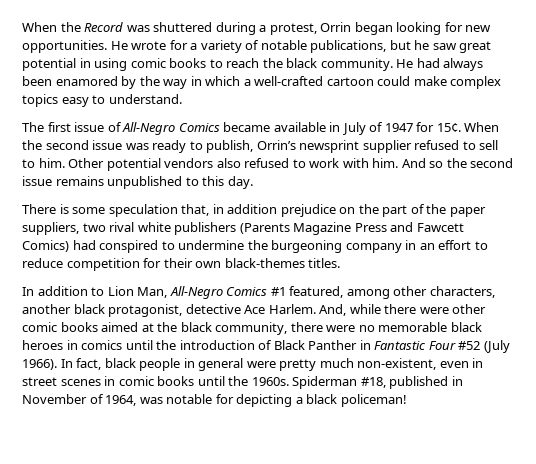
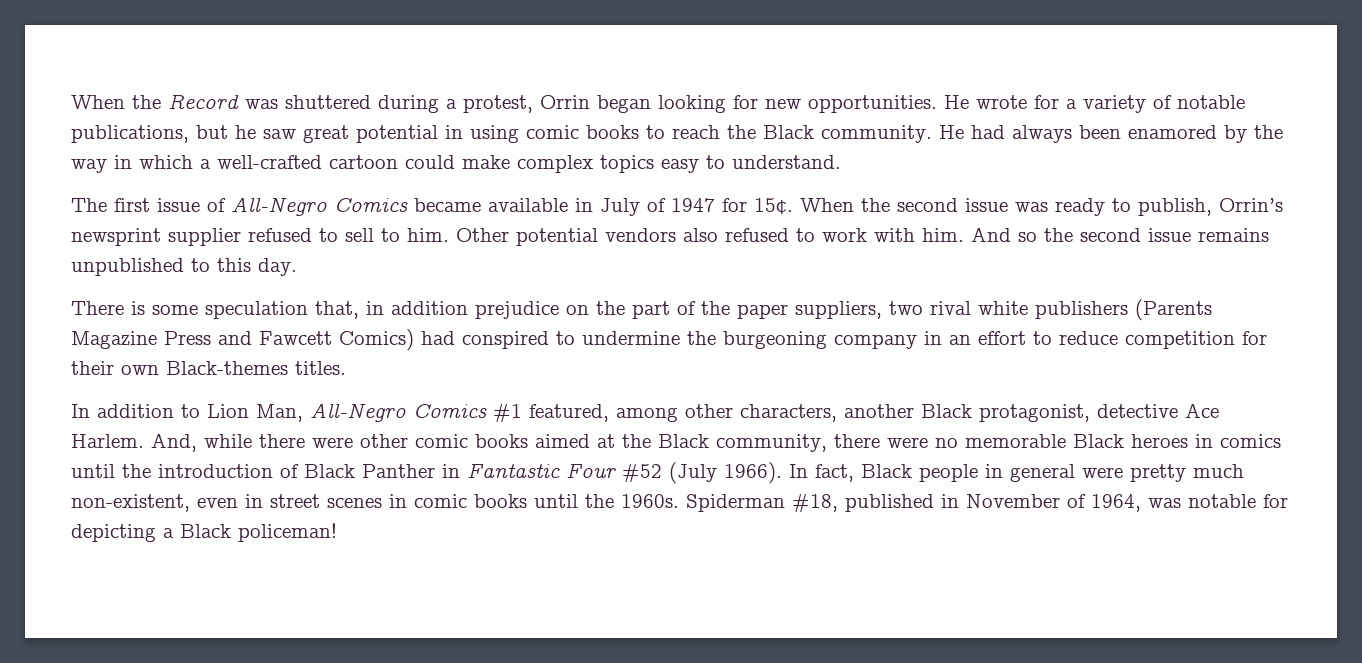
- He wrote for a variety of notable publications, but he saw great potential in using comic books to reach the black community.
+ He wrote for a variety of notable publications, but he saw great potential in using comic books to reach the Black community.
- There is some speculation that, in addition prejudice on the part of the paper suppliers, two rival white publishers (Parents Magazine Press and Fawcett Comics) had conspired to undermine the burgeoning company in an effort to reduce competition for their own black-themes titles.
+ There is some speculation that, in addition prejudice on the part of the paper suppliers, two rival white publishers (Parents Magazine Press and Fawcett Comics) had conspired to undermine the burgeoning company in an effort to reduce competition for their own Black-themes titles.
- In addition to Lion Man, All-Negro Comics #1 featured, among other characters, another black protagonist, detective Ace Harlem.
+ In addition to Lion Man, All-Negro Comics #1 featured, among other characters, another Black protagonist, detective Ace Harlem.
- And, while there were other comic books aimed at the black community, there were no memorable black heroes in comics until the introduction of Black Panther in Fantastic Four #52 (July 1966).
+ And, while there were other comic books aimed at the Black community, there were no memorable Black heroes in comics until the introduction of Black Panther in Fantastic Four #52 (July 1966).
- In fact, black people in general were pretty much non-existent, even in street scenes in comic books until the 1960s.
+ In fact, Black people in general were pretty much non-existent, even in street scenes in comic books until the 1960s.
- Spiderman #18, published in November of 1964, was notable for depicting a black policeman!
+ Spiderman #18, published in November of 1964, was notable for depicting a Black policeman!

